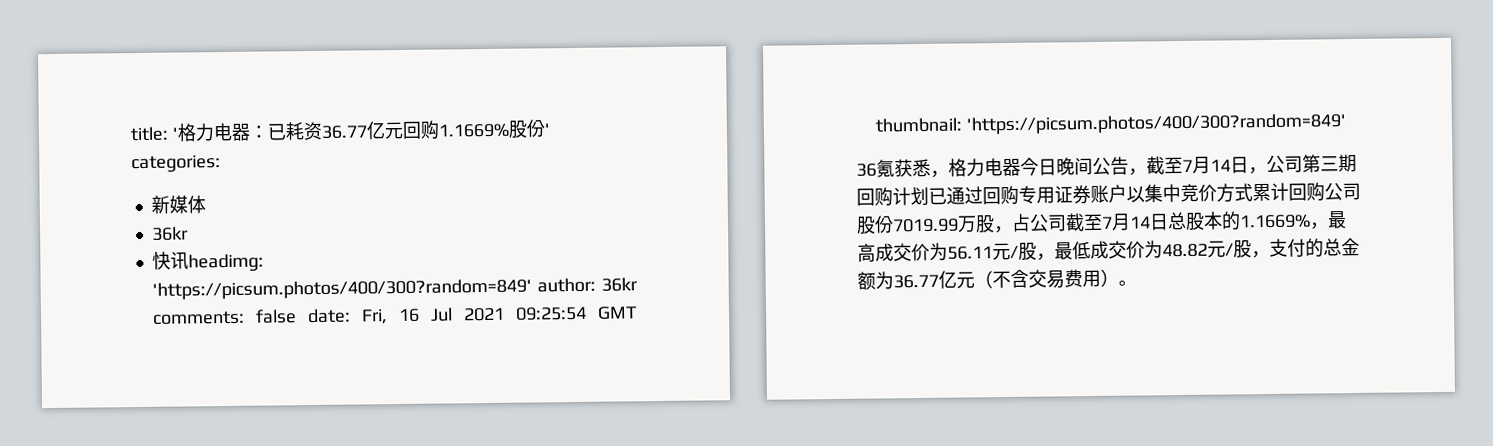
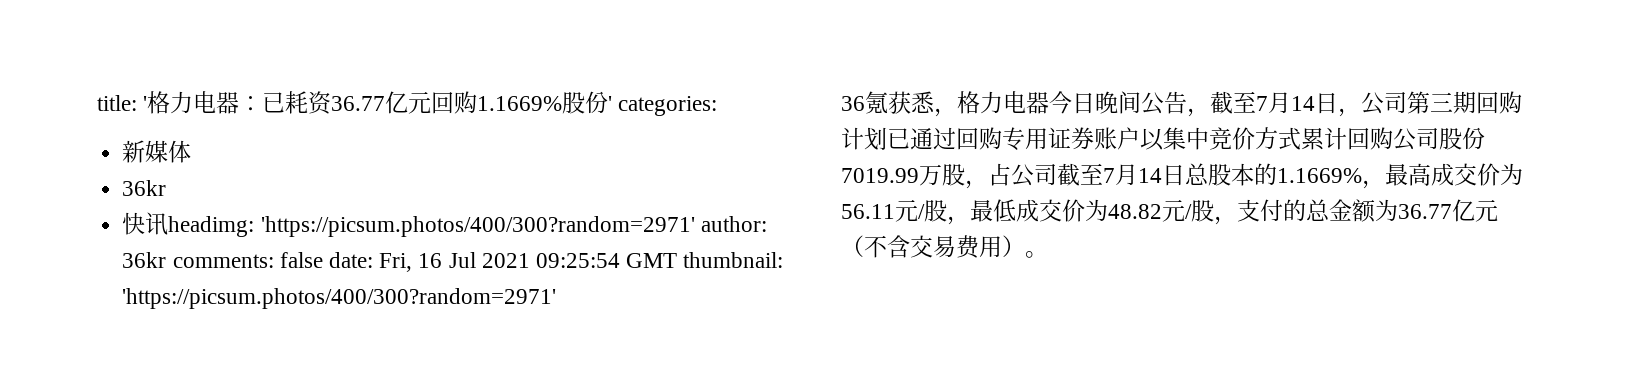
- 快讯headimg: 'https://picsum.photos/400/300?random=849' author: 36kr comments: false date: Fri, 16 Jul 2021 09:25:54 GMT thumbnail: 'https://picsum.photos/400/300?random=849'
+ 快讯headimg: 'https://picsum.photos/400/300?random=2971' author: 36kr comments: false date: Fri, 16 Jul 2021 09:25:54 GMT thumbnail: 'https://picsum.photos/400/300?random=2971'

